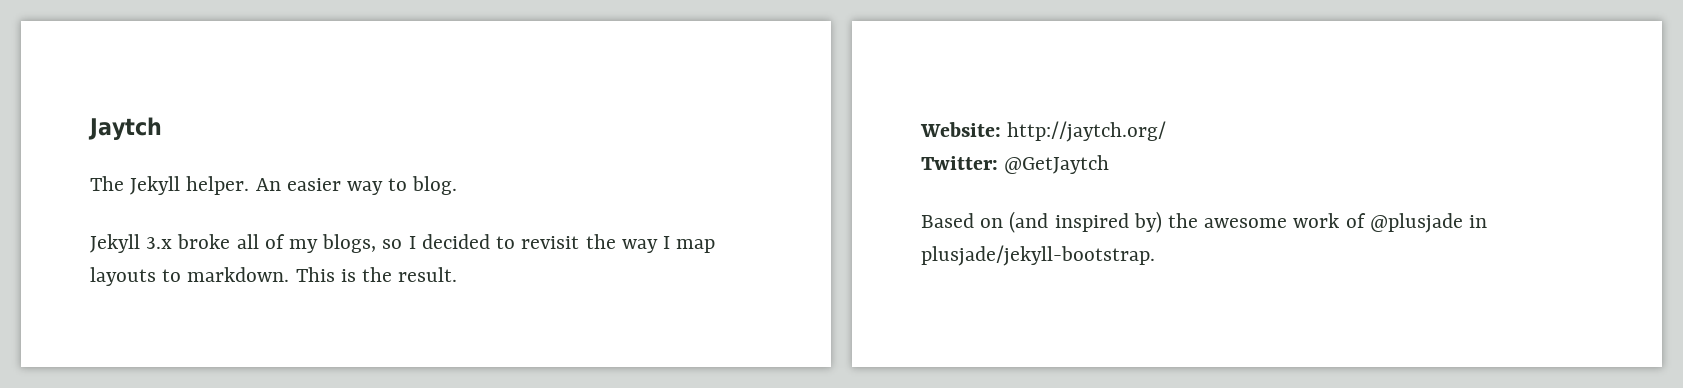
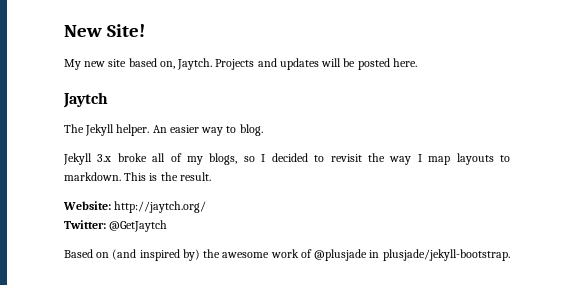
+ New Site!
+ My new site based on, Jaytch. Projects and updates will be posted here.

